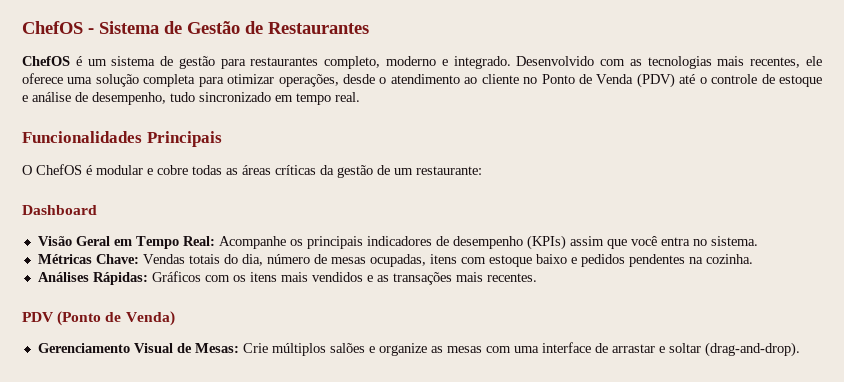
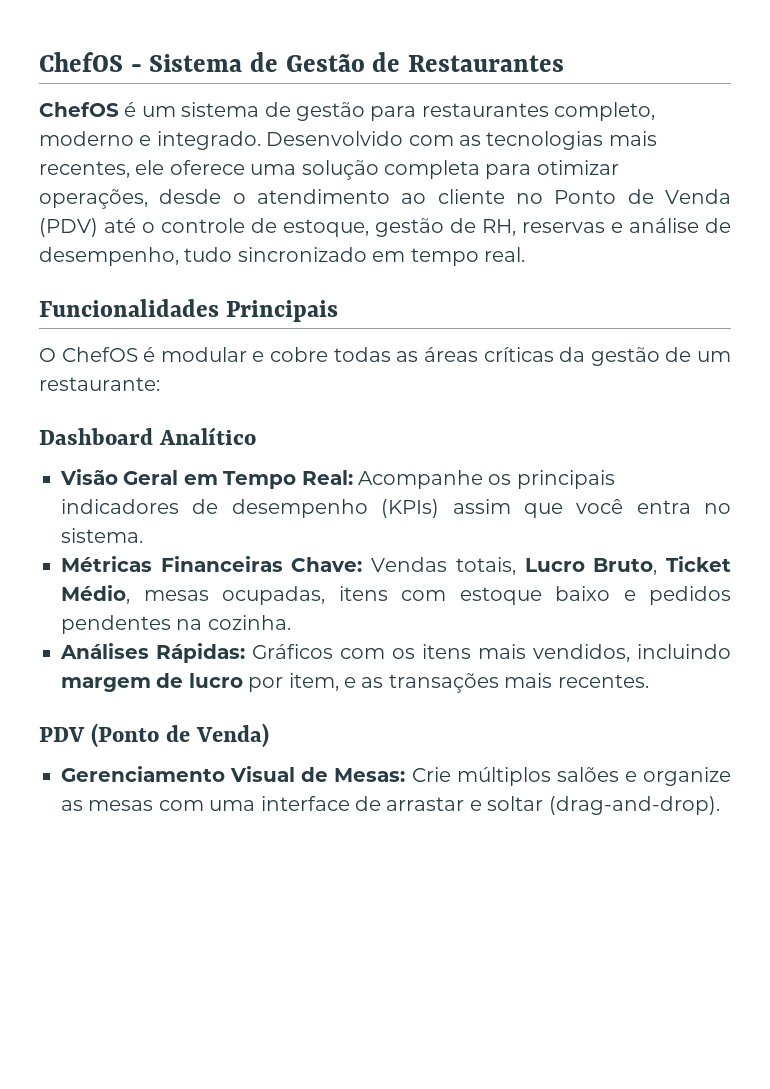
- Desenvolvido com as tecnologias mais recentes, ele oferece uma solução completa para otimizar operações, desde o atendimento ao cliente no Ponto de Venda (PDV) até o controle de estoque e análise de desempenho, tudo sincronizado em tempo real.
+ Desenvolvido com as tecnologias mais recentes, ele oferece uma solução completa para otimizar operações, desde o atendimento ao cliente no Ponto de Venda (PDV) até o controle de estoque, gestão de RH, reservas e análise de desempenho, tudo sincronizado em tempo real.
- Dashboard
+ Dashboard Analítico
- Métricas Chave: Vendas totais do dia, número de mesas ocupadas, itens com estoque baixo e pedidos pendentes na cozinha.
+ Métricas Financeiras Chave: Vendas totais, Lucro Bruto, Ticket Médio, mesas ocupadas, itens com estoque baixo e pedidos pendentes na cozinha.
- Análises Rápidas: Gráficos com os itens mais vendidos e as transações mais recentes.
+ Análises Rápidas: Gráficos com os itens mais vendidos, incluindo margem de lucro por item, e as transações mais recentes.

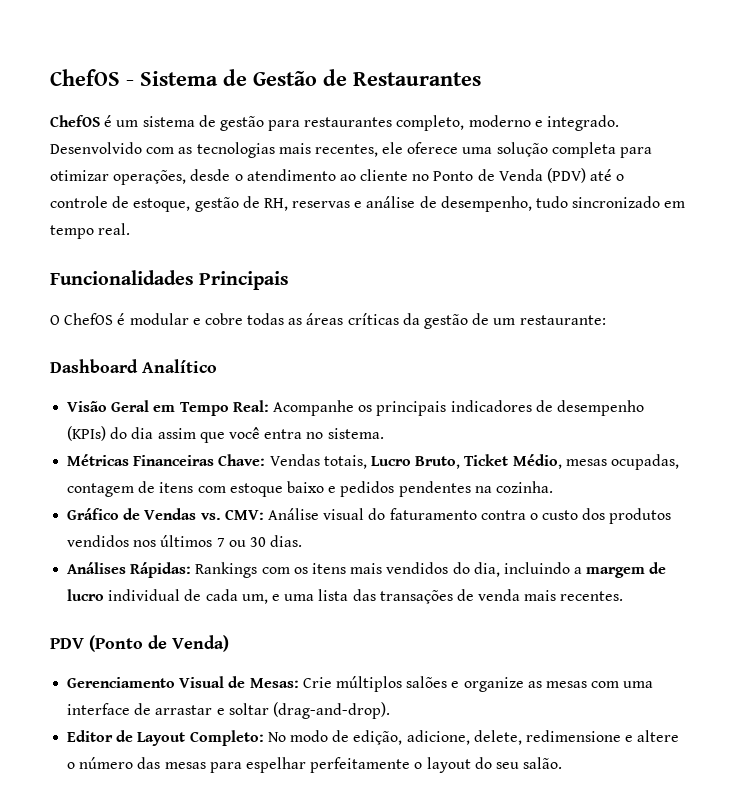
- Visão Geral em Tempo Real: Acompanhe os principais indicadores de desempenho (KPIs) assim que você entra no sistema.
+ Visão Geral em Tempo Real: Acompanhe os principais indicadores de desempenho (KPIs) do dia assim que você entra no sistema.
- Métricas Financeiras Chave: Vendas totais, Lucro Bruto, Ticket Médio, mesas ocupadas, itens com estoque baixo e pedidos pendentes na cozinha.
+ Métricas Financeiras Chave: Vendas totais, Lucro Bruto, Ticket Médio, mesas ocupadas, contagem de itens com estoque baixo e pedidos pendentes na cozinha.
+ Gráfico de Vendas vs. CMV: Análise visual do faturamento contra o custo dos produtos vendidos nos últimos 7 ou 30 dias.
- Análises Rápidas: Gráficos com os itens mais vendidos, incluindo margem de lucro por item, e as transações mais recentes.
+ Análises Rápidas: Rankings com os itens mais vendidos do dia, incluindo a margem de lucro individual de cada um, e uma lista das transações de venda mais recentes.
+ Editor de Layout Completo: No modo de edição, adicione, delete, redimensione e altere o número das mesas para espelhar perfeitamente o layout do seu salão.

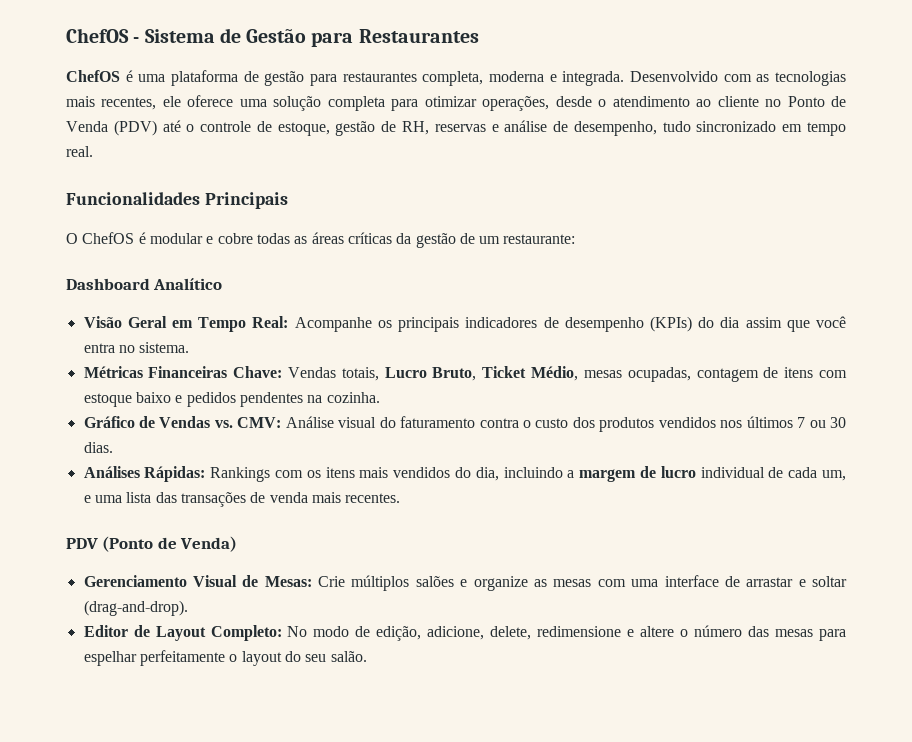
- ChefOS - Sistema de Gestão de Restaurantes
+ ChefOS - Sistema de Gestão para Restaurantes
- ChefOS é um sistema de gestão para restaurantes completo, moderno e integrado.
+ ChefOS é uma plataforma de gestão para restaurantes completa, moderna e integrada.

